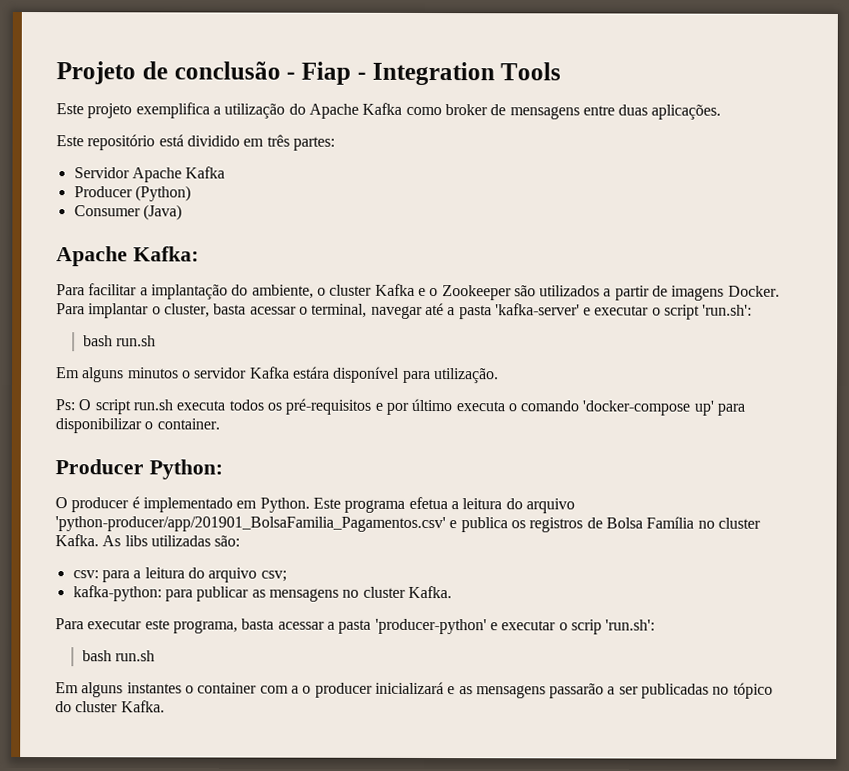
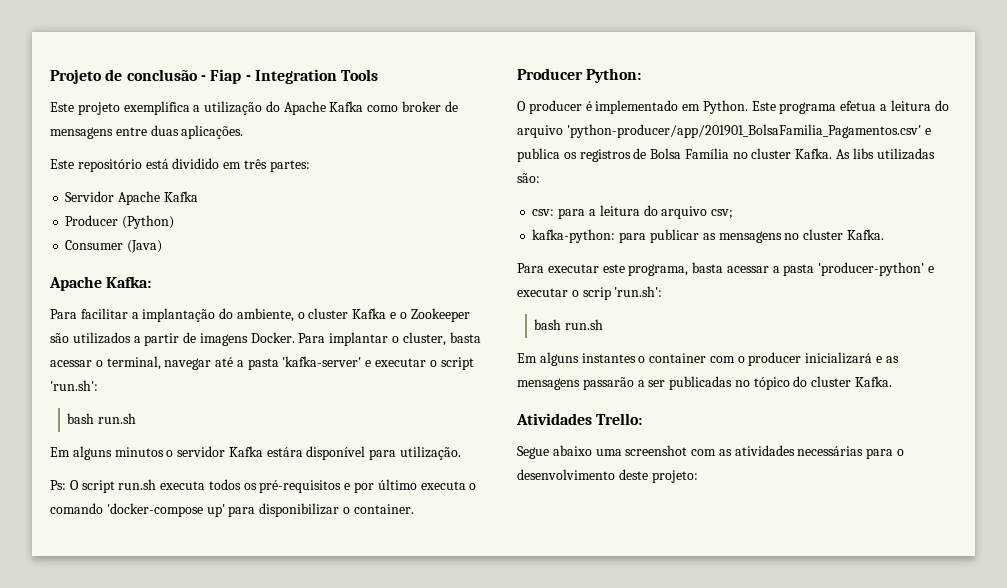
- Em alguns instantes o container com a o producer inicializará e as mensagens passarão a ser publicadas no tópico do cluster Kafka.
+ Em alguns instantes o container com o producer inicializará e as mensagens passarão a ser publicadas no tópico do cluster Kafka.
+ Atividades Trello:
+ Segue abaixo uma screenshot com as atividades necessárias para o desenvolvimento deste projeto:

